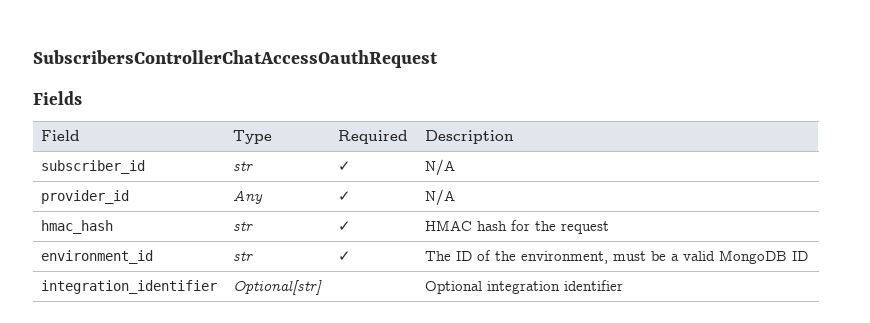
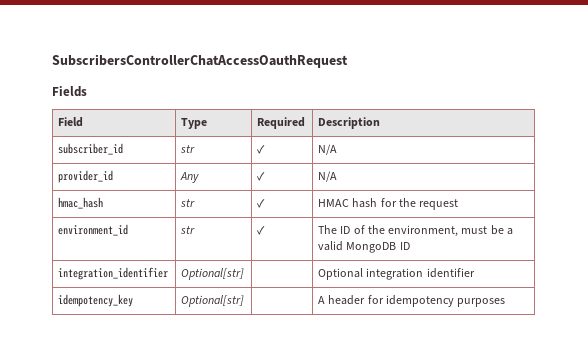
+ idempotency_key | Optional[str] | | A header for idempotency purposes

